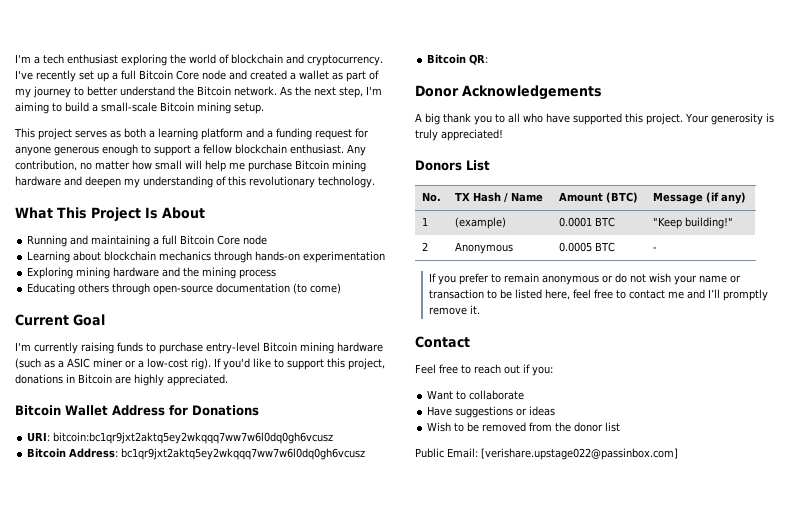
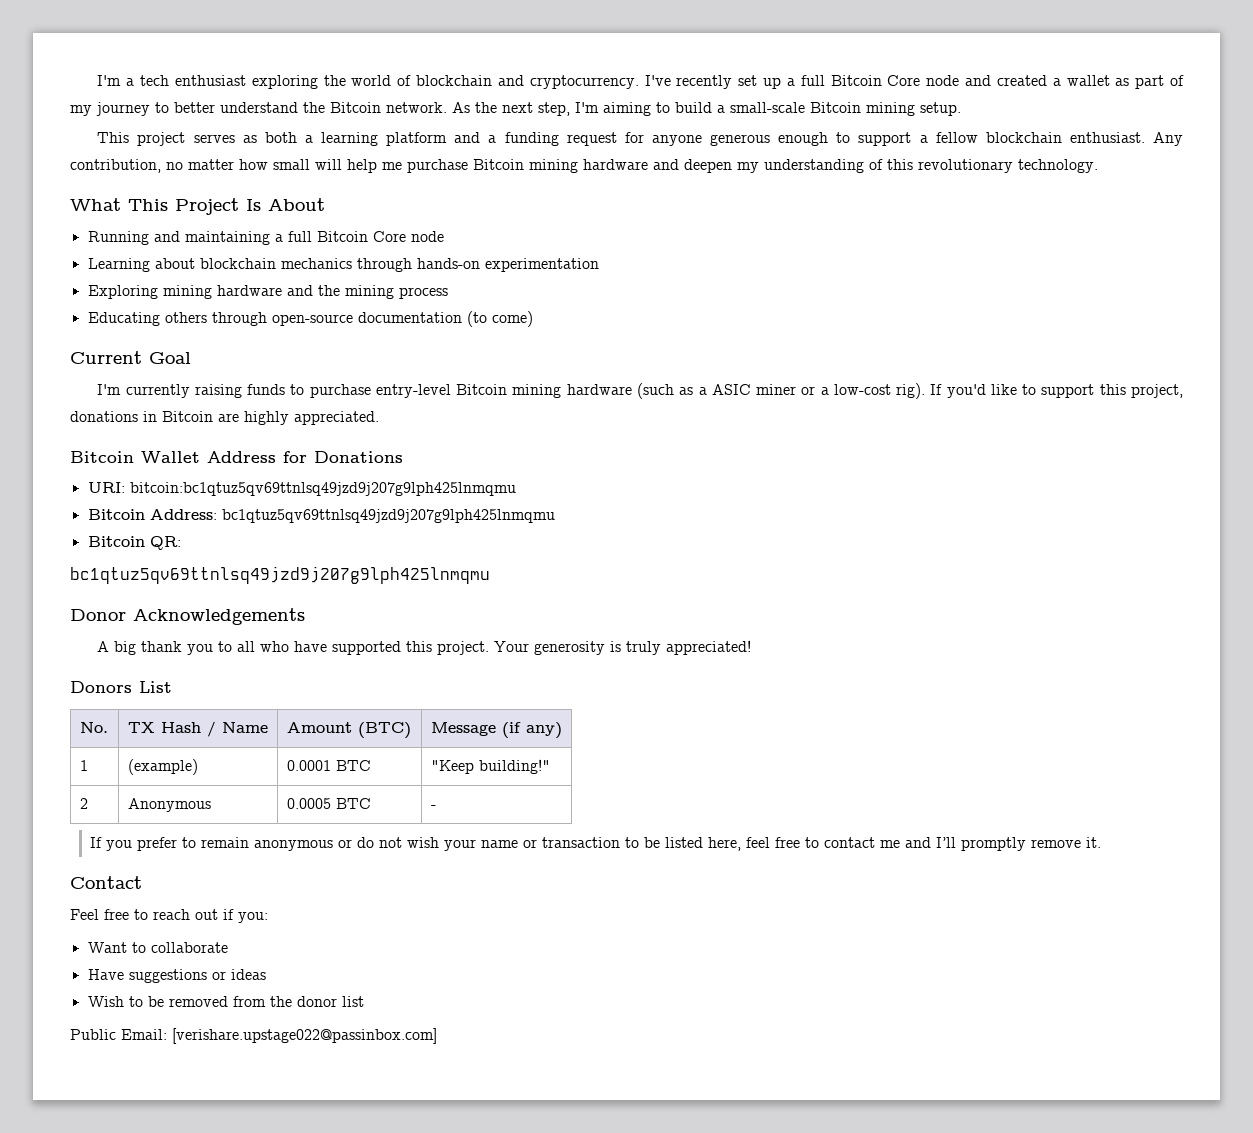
- URI: bitcoin:bc1qr9jxt2aktq5ey2wkqqq7ww7w6l0dq0gh6vcusz
+ URI: bitcoin:bc1qtuz5qv69ttnlsq49jzd9j207g9lph425lnmqmu
- Bitcoin Address: bc1qr9jxt2aktq5ey2wkqqq7ww7w6l0dq0gh6vcusz
+ Bitcoin Address: bc1qtuz5qv69ttnlsq49jzd9j207g9lph425lnmqmu
  Bitcoin QR:
+ bc1qtuz5qv69ttnlsq49jzd9j207g9lph425lnmqmu

